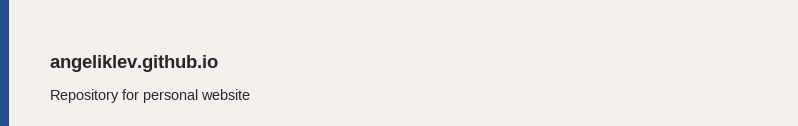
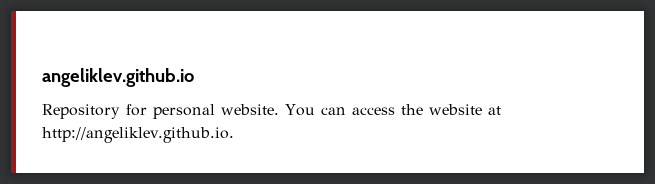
- Repository for personal website
+ Repository for personal website. You can access the website at http://angeliklev.github.io.

